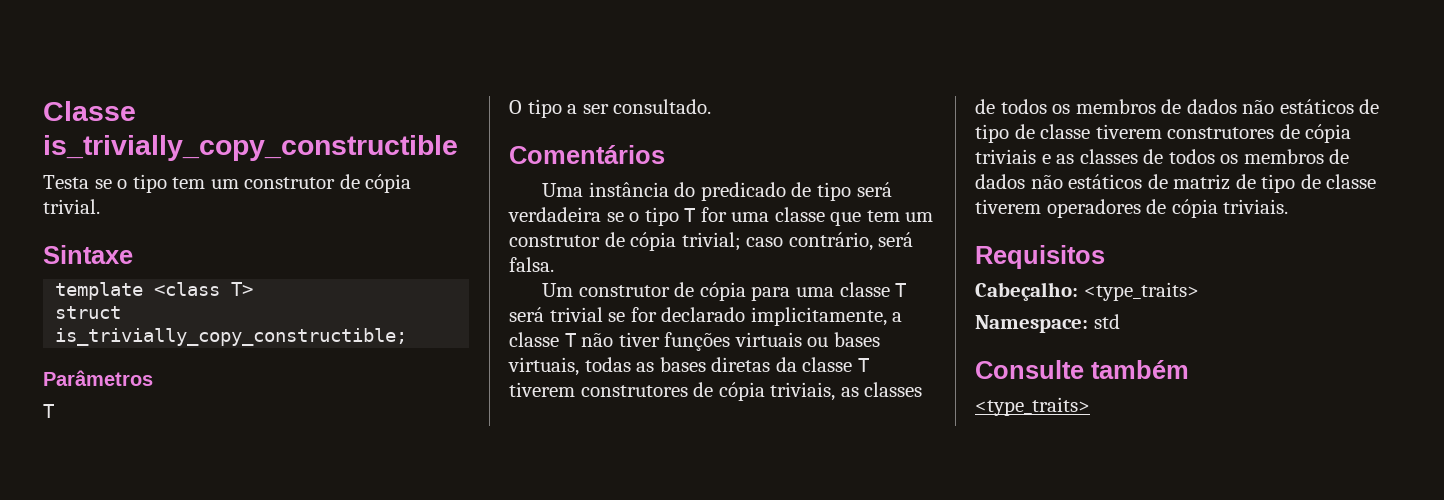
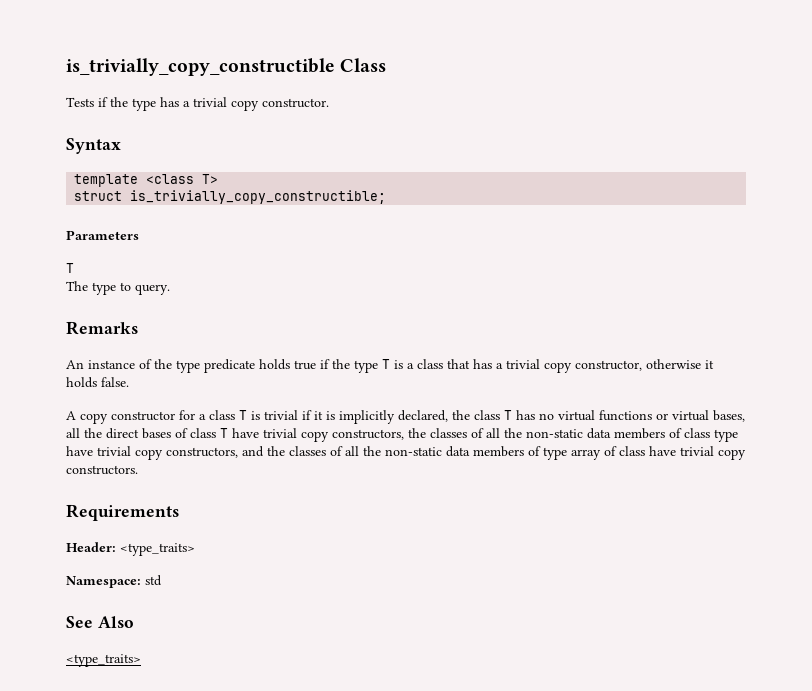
- Classe is_trivially_copy_constructible
- Testa se o tipo tem um construtor de cópia trivial.
- Sintaxe
+ is_trivially_copy_constructible Class
+ Tests if the type has a trivial copy constructor.
+ Syntax
- Parâmetros
+ Parameters
- O tipo a ser consultado.
- Comentários
- Uma instância do predicado de tipo será verdadeira se o tipo T for uma classe que tem um construtor de cópia trivial; caso contrário, será falsa.
- Um construtor de cópia para uma classe T será trivial se for declarado implicitamente, a classe T não tiver funções virtuais ou bases virtuais, todas as bases diretas da classe T tiverem construtores de cópia triviais, as classes de todos os membros de dados não estáticos de tipo de classe tiverem construtores de cópia triviais e as classes de todos os membros de dados não estáticos de matriz de tipo de classe tiverem operadores de cópia triviais.
- Requisitos
- Cabeçalho: <type_traits>
+ The type to query.
+ Remarks
+ An instance of the type predicate holds true if the type T is a class that has a trivial copy constructor, otherwise it holds false.
+ A copy constructor for a class T is trivial if it is implicitly declared, the class T has no virtual functions or virtual bases, all the direct bases of class T have trivial copy constructors, the classes of all the non-static data members of class type have trivial copy constructors, and the classes of all the non-static data members of type array of class have trivial copy constructors.
+ Requirements
+ Header: <type_traits>
- Consulte também
+ See Also

